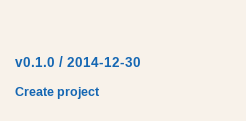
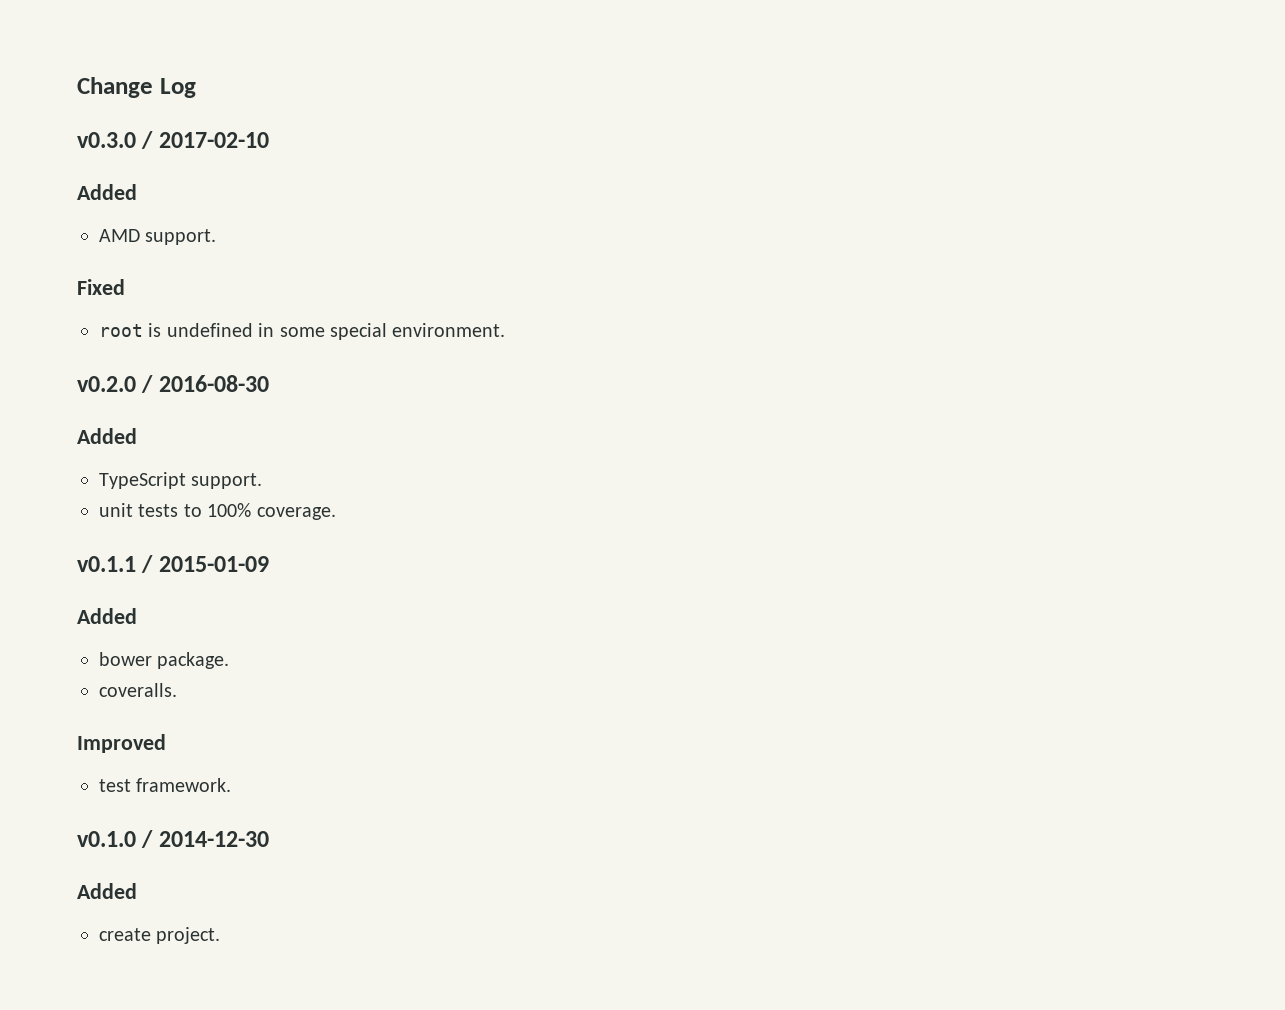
+ Change Log
+ v0.3.0 / 2017-02-10
+ Added
+ AMD support.
+ Fixed
+ root is undefined in some special environment.
+ v0.2.0 / 2016-08-30
+ Added
+ TypeScript support.
+ unit tests to 100% coverage.
+ v0.1.1 / 2015-01-09
+ Added
+ bower package.
+ coveralls.
+ Improved
+ test framework.
  v0.1.0 / 2014-12-30
- Create project
+ Added
+ create project.

